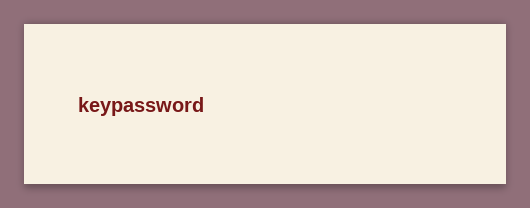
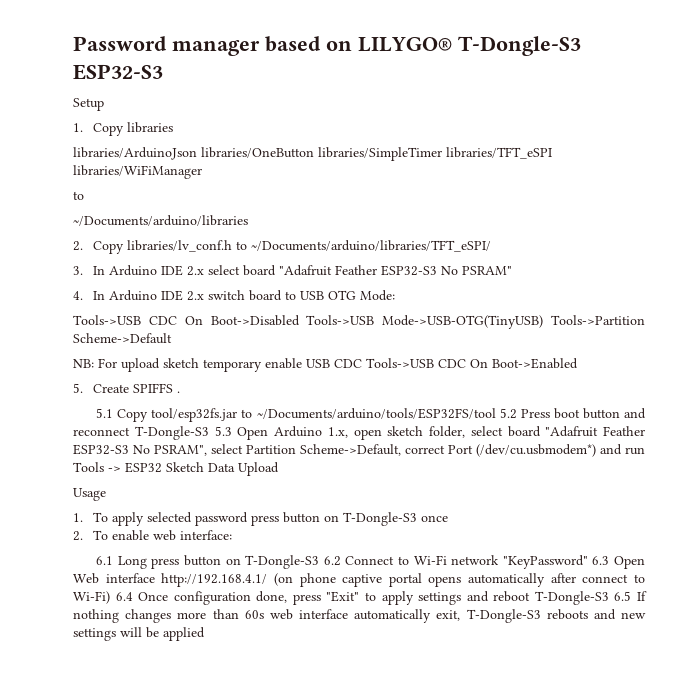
- keypassword
+ Password manager based on LILYGO® T-Dongle-S3 ESP32-S3
+ Setup
+ 1. Copy libraries
+ libraries/ArduinoJson libraries/OneButton libraries/SimpleTimer libraries/TFT_eSPI libraries/WiFiManager
+ to
+ ~/Documents/arduino/libraries
+ 2. Copy libraries/lv_conf.h to ~/Documents/arduino/libraries/TFT_eSPI/
+ 3. In Arduino IDE 2.x select board "Adafruit Feather ESP32-S3 No PSRAM"
+ 4. In Arduino IDE 2.x switch board to USB OTG Mode:
+ Tools->USB CDC On Boot->Disabled Tools->USB Mode->USB-OTG(TinyUSB) Tools->Partition Scheme->Default
+ NB: For upload sketch temporary enable USB CDC Tools->USB CDC On Boot->Enabled
+ 5. Create SPIFFS .
+ 5.1 Copy tool/esp32fs.jar to ~/Documents/arduino/tools/ESP32FS/tool 5.2 Press boot button and reconnect T-Dongle-S3 5.3 Open Arduino 1.x, open sketch folder, select board "Adafruit Feather ESP32-S3 No PSRAM", select Partition Scheme->Default, correct Port (/dev/cu.usbmodem*) and run Tools -> ESP32 Sketch Data Upload
+ Usage
+ 1. To apply selected password press button on T-Dongle-S3 once
+ 2. To enable web interface:
+ 6.1 Long press button on T-Dongle-S3 6.2 Connect to Wi-Fi network "KeyPassword" 6.3 Open Web interface http://192.168.4.1/ (on phone captive portal opens automatically after connect to Wi-Fi) 6.4 Once configuration done, press "Exit" to apply settings and reboot T-Dongle-S3 6.5 If nothing changes more than 60s web interface automatically exit, T-Dongle-S3 reboots and new settings will be applied

